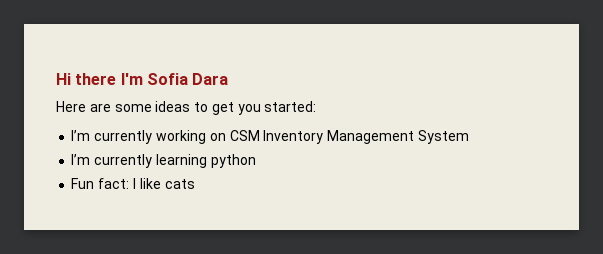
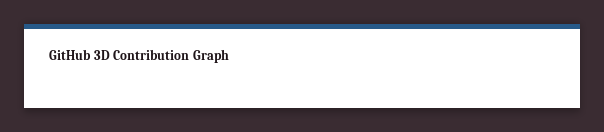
- Hi there I'm Sofia Dara
- Here are some ideas to get you started:
- I’m currently working on CSM Inventory Management System
- I’m currently learning python
- Fun fact: I like cats
+ GitHub 3D Contribution Graph

